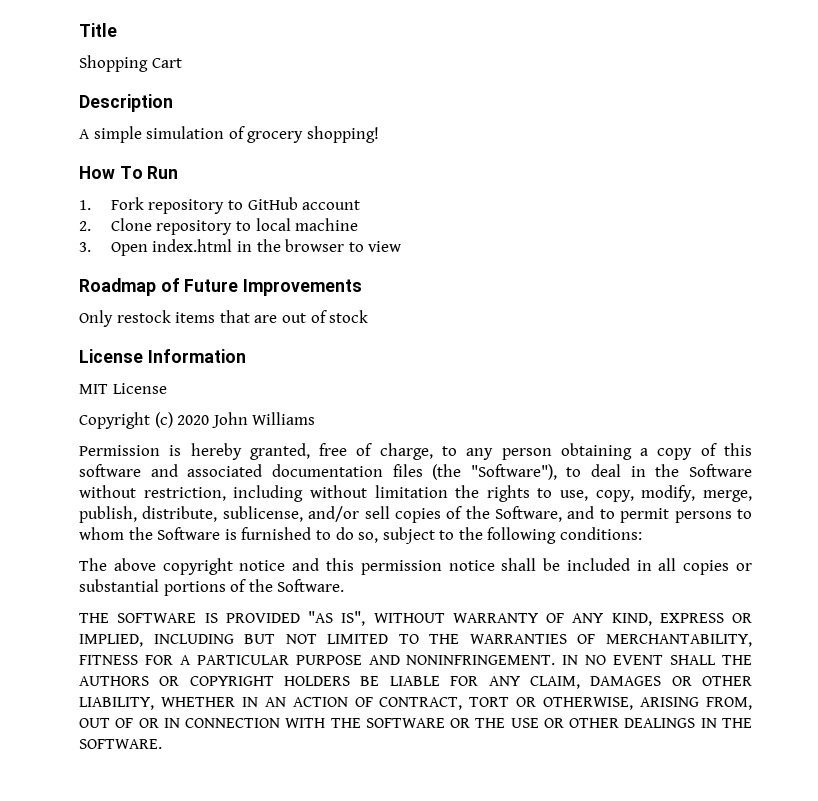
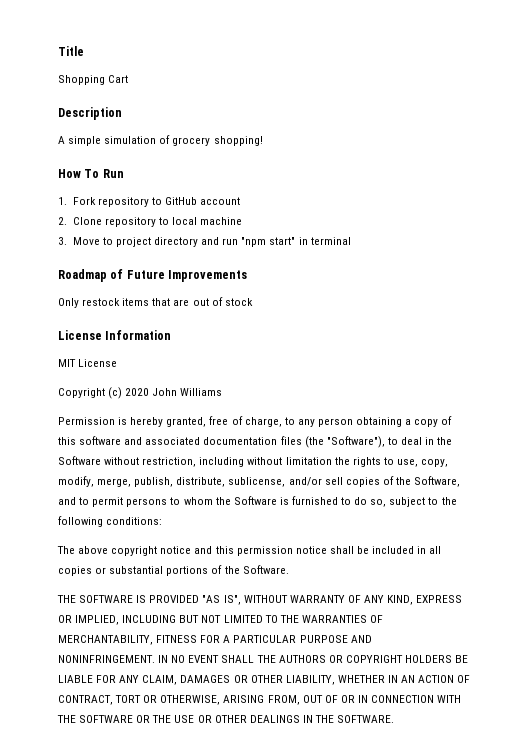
- 3. Open index.html in the browser to view
+ 3. Move to project directory and run "npm start" in terminal

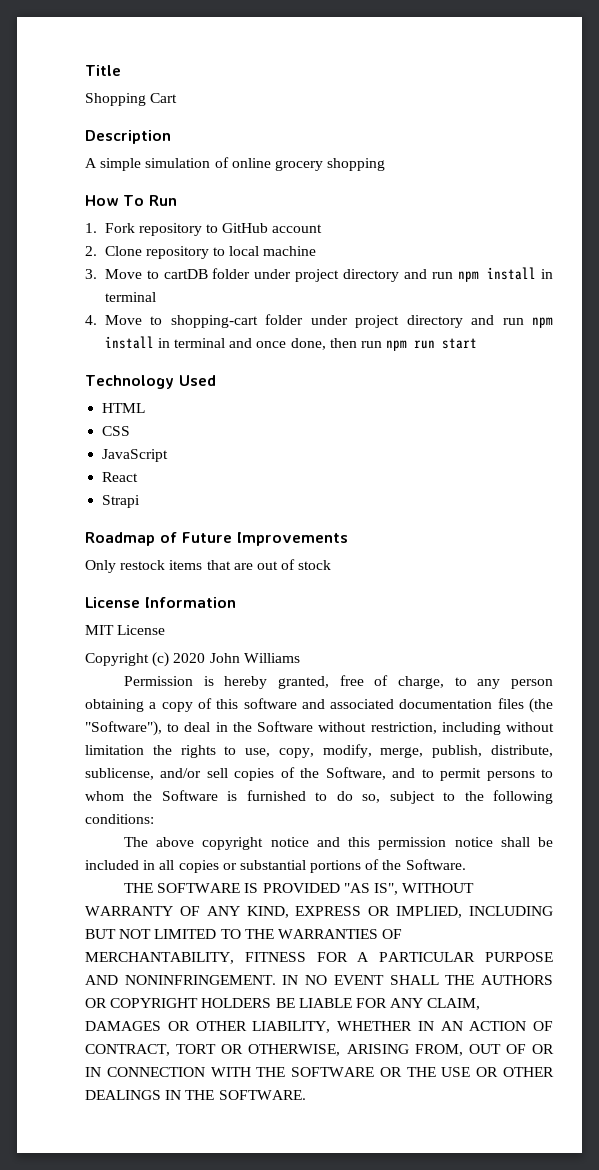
- A simple simulation of grocery shopping!
+ A simple simulation of online grocery shopping
- 3. Move to project directory and run "npm start" in terminal
+ 3. Move to cartDB folder under project directory and run npm install in terminal
+ 4. Move to shopping-cart folder under project directory and run npm install in terminal and once done, then run npm run start
+ Technology Used
+ HTML
+ CSS
+ JavaScript
+ React
+ Strapi

